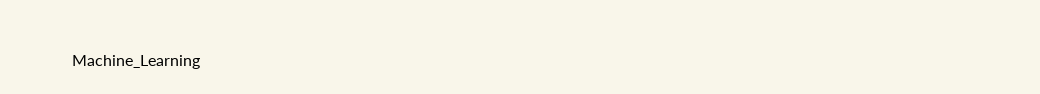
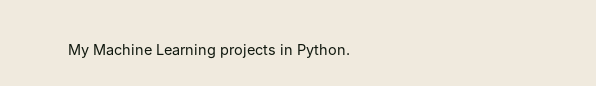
- Machine_Learning
+ My Machine Learning projects in Python.

